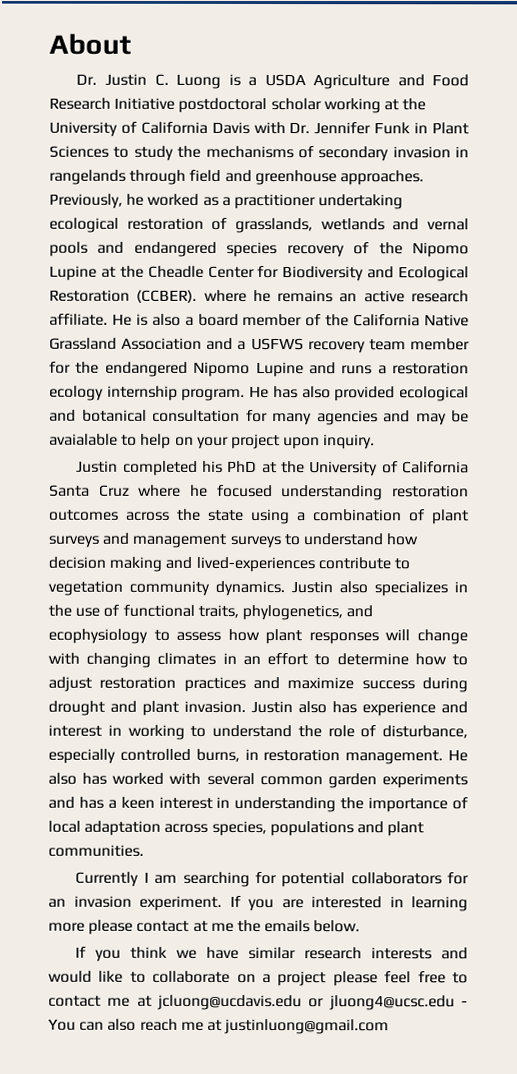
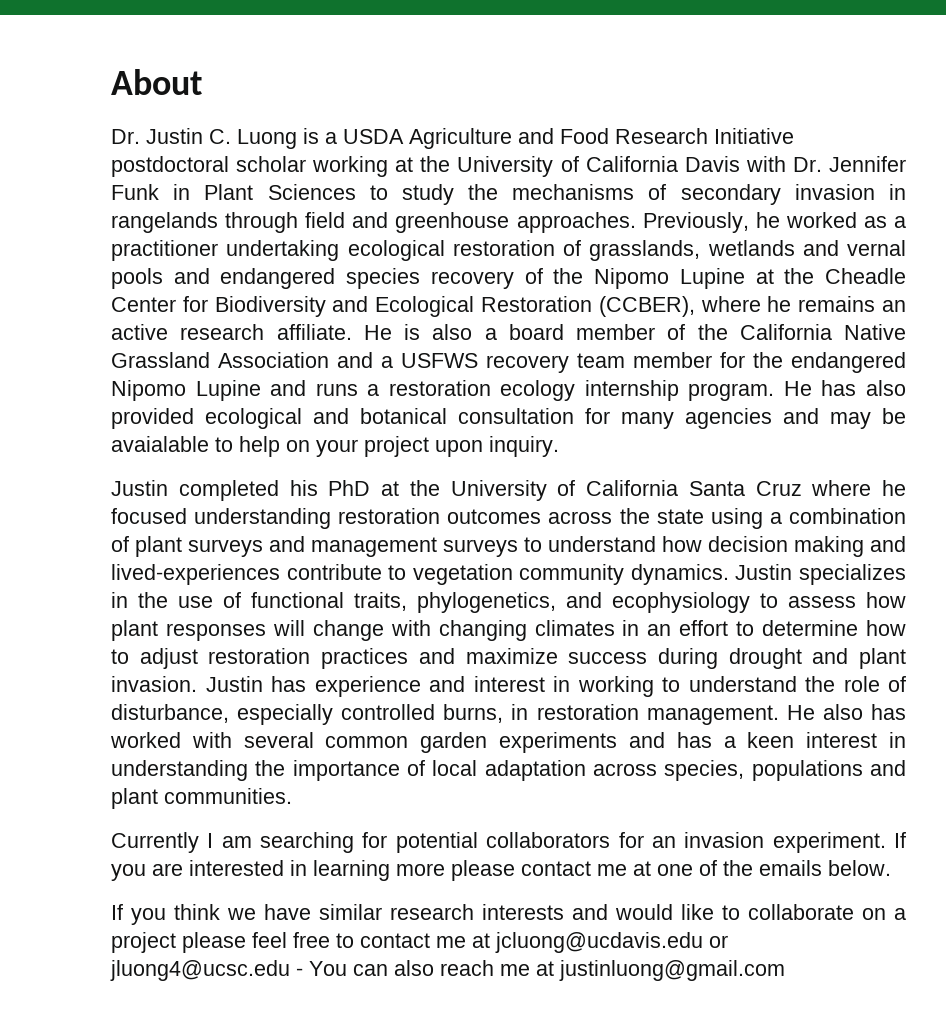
- Previously, he worked as a practitioner undertaking ecological restoration of grasslands, wetlands and vernal pools and endangered species recovery of the Nipomo Lupine at the Cheadle Center for Biodiversity and Ecological Restoration (CCBER). where he remains an active research affiliate.
+ Previously, he worked as a practitioner undertaking ecological restoration of grasslands, wetlands and vernal pools and endangered species recovery of the Nipomo Lupine at the Cheadle Center for Biodiversity and Ecological Restoration (CCBER), where he remains an active research affiliate.
- Justin also specializes in the use of functional traits, phylogenetics, and ecophysiology to assess how plant responses will change with changing climates in an effort to determine how to adjust restoration practices and maximize success during drought and plant invasion.
+ Justin specializes in the use of functional traits, phylogenetics, and ecophysiology to assess how plant responses will change with changing climates in an effort to determine how to adjust restoration practices and maximize success during drought and plant invasion.
- Justin also has experience and interest in working to understand the role of disturbance, especially controlled burns, in restoration management.
+ Justin has experience and interest in working to understand the role of disturbance, especially controlled burns, in restoration management.
- If you are interested in learning more please contact at me the emails below.
+ If you are interested in learning more please contact me at one of the emails below.

